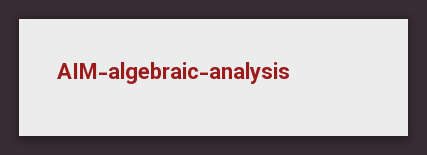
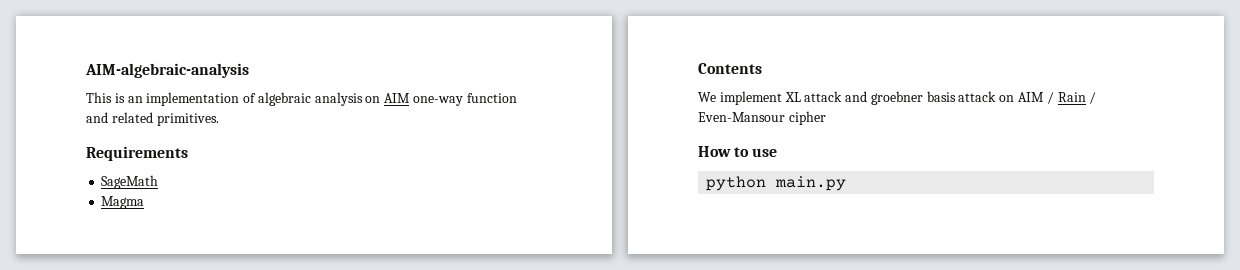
+ This is an implementation of algebraic analysis on AIM one-way function and related primitives.
+ Requirements
+ SageMath
+ Magma
+ Contents
+ We implement XL attack and groebner basis attack on AIM / Rain / Even-Mansour cipher
+ How to use
+ python main.py

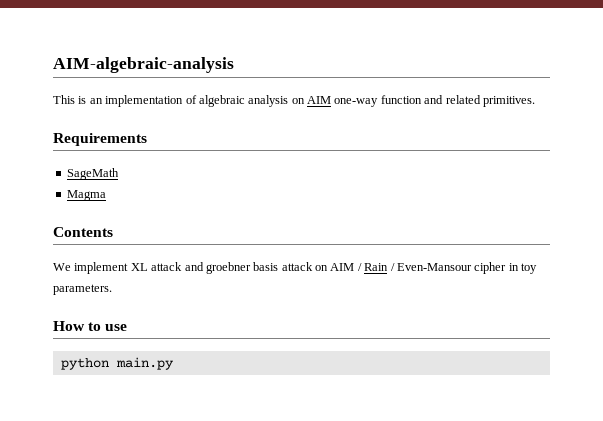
- We implement XL attack and groebner basis attack on AIM / Rain / Even-Mansour cipher
+ We implement XL attack and groebner basis attack on AIM / Rain / Even-Mansour cipher in toy parameters.

